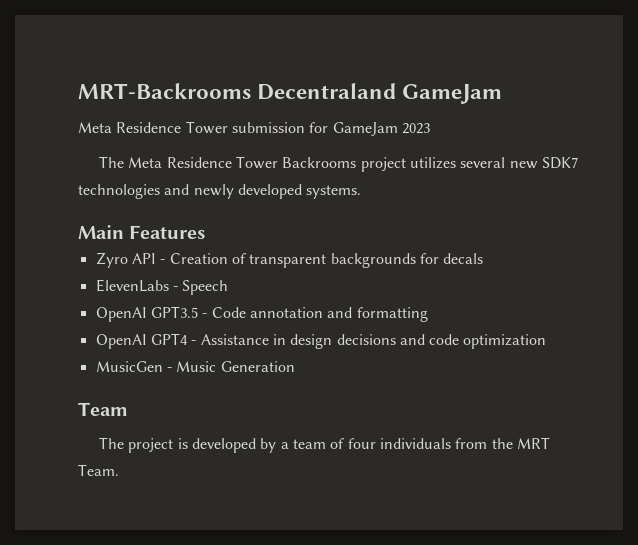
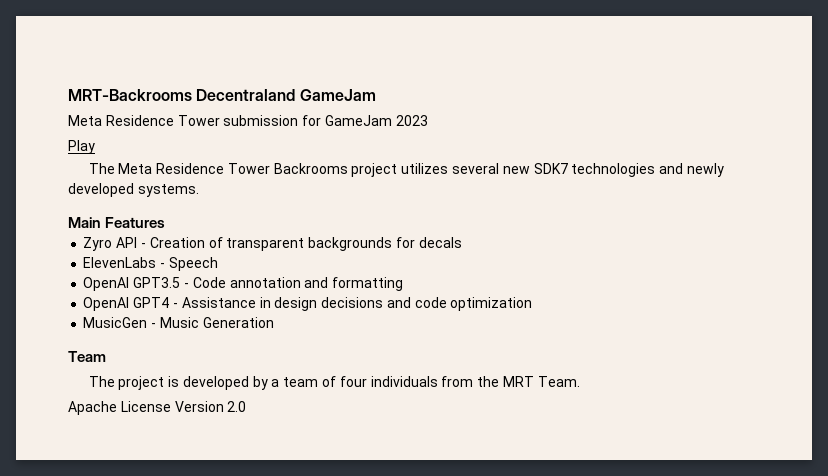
+ Play
+ Apache License Version 2.0

